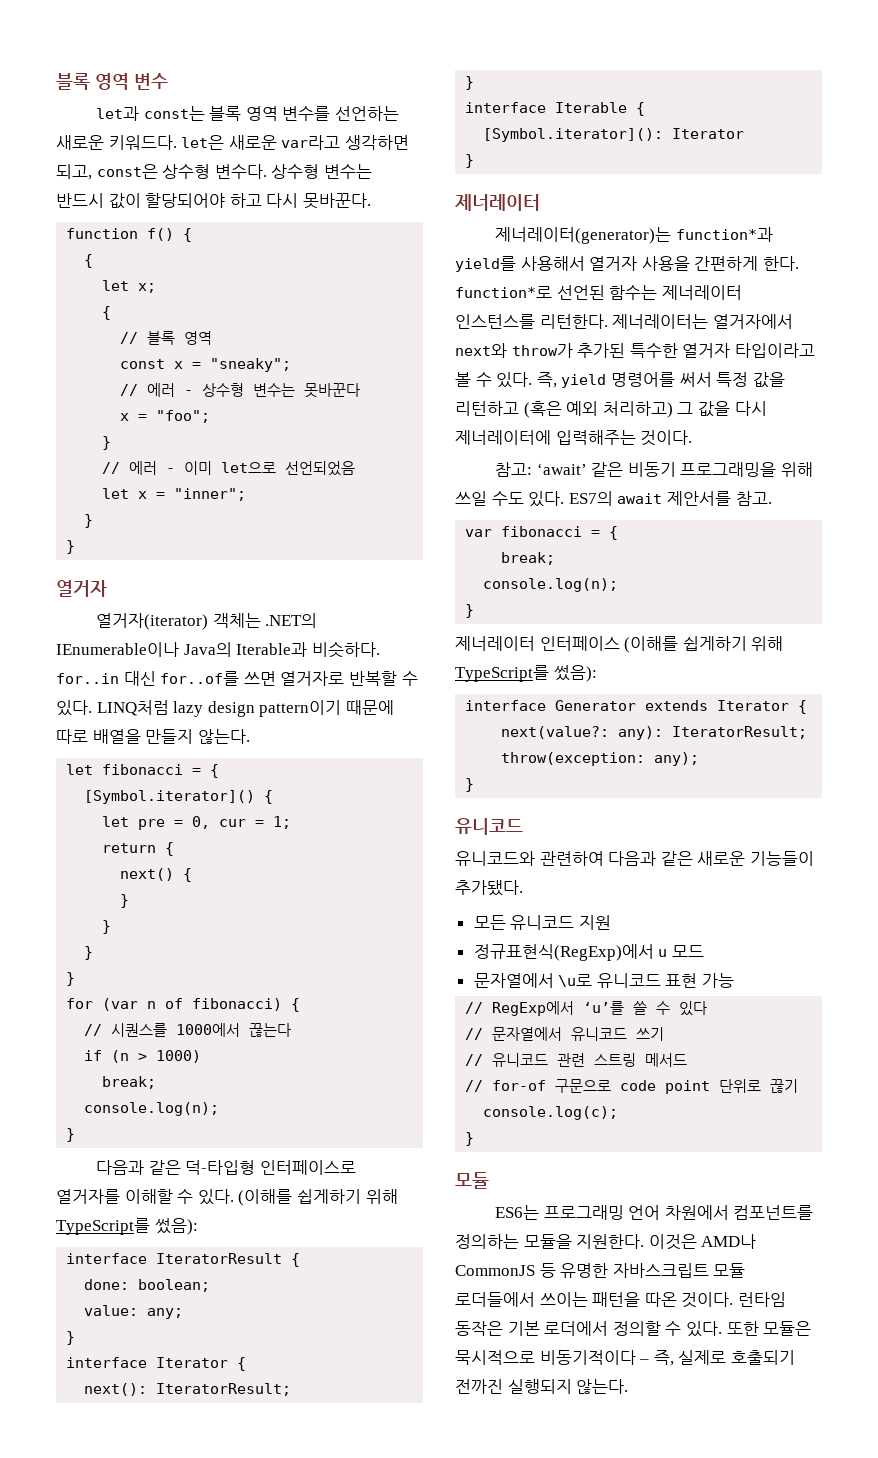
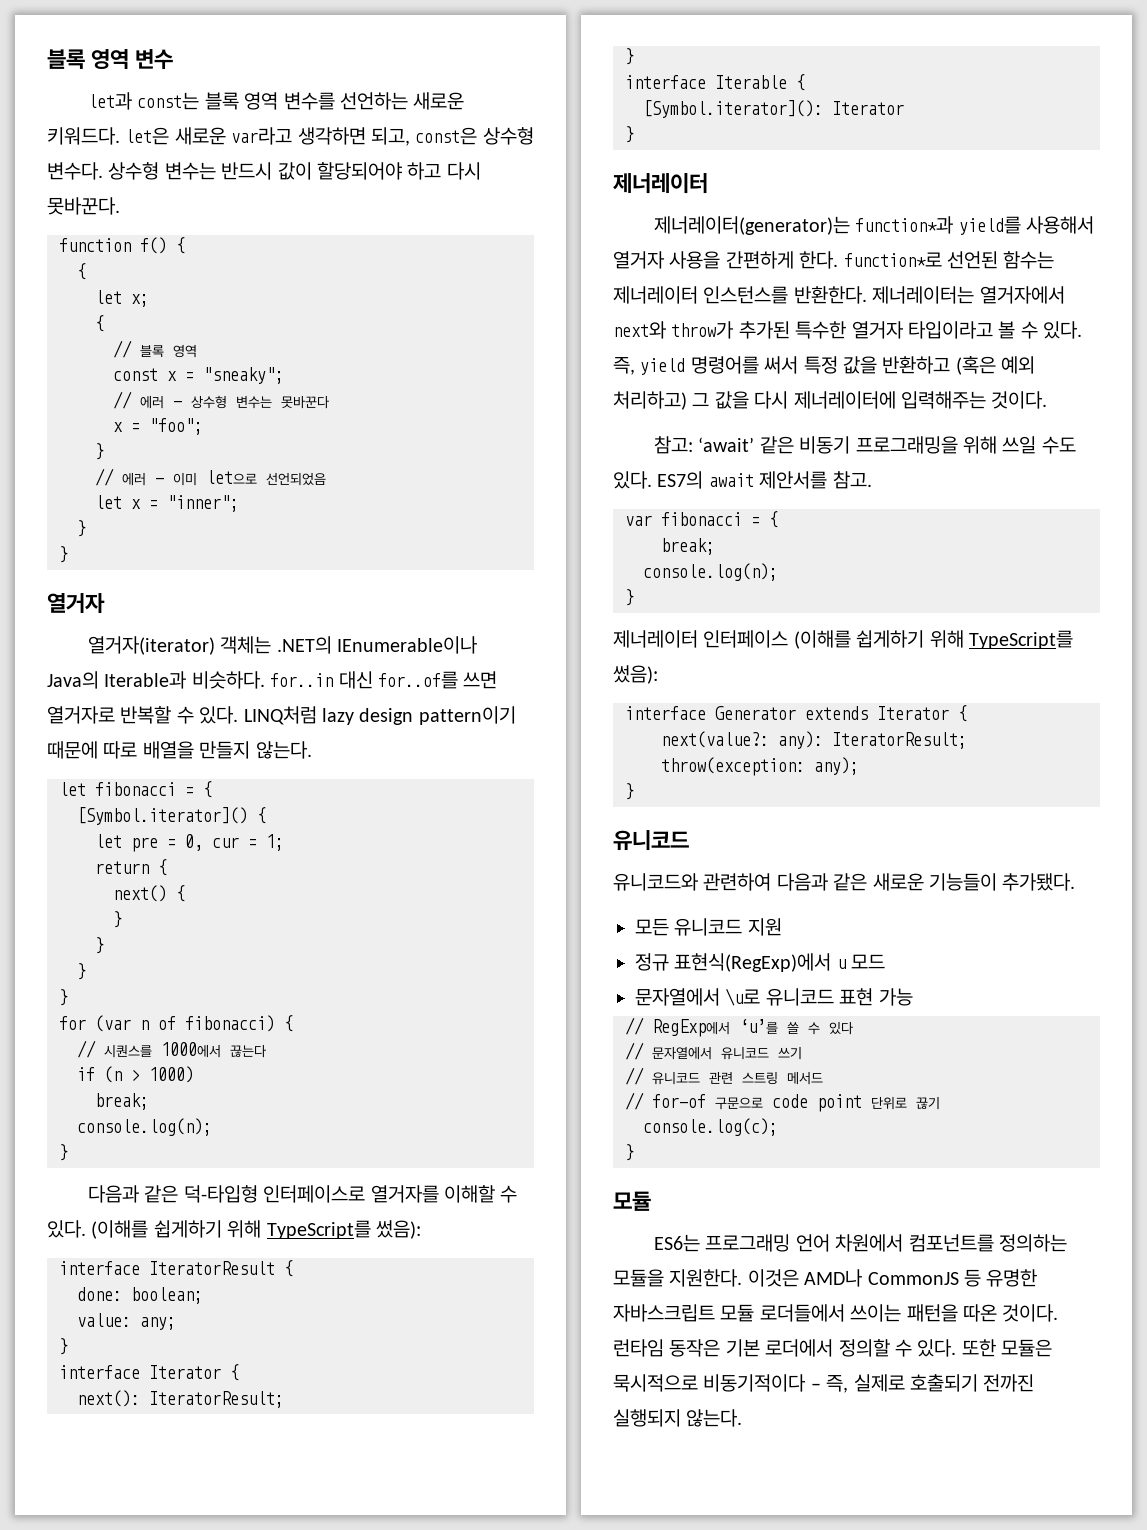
- 제너레이터(generator)는 function*과 yield를 사용해서 열거자 사용을 간편하게 한다. function*로 선언된 함수는 제너레이터 인스턴스를 리턴한다.
+ 제너레이터(generator)는 function*과 yield를 사용해서 열거자 사용을 간편하게 한다. function*로 선언된 함수는 제너레이터 인스턴스를 반환한다.
- 즉, yield 명령어를 써서 특정 값을 리턴하고 (혹은 예외 처리하고) 그 값을 다시 제너레이터에 입력해주는 것이다.
+ 즉, yield 명령어를 써서 특정 값을 반환하고 (혹은 예외 처리하고) 그 값을 다시 제너레이터에 입력해주는 것이다.
- 정규표현식(RegExp)에서 u 모드
+ 정규 표현식(RegExp)에서 u 모드

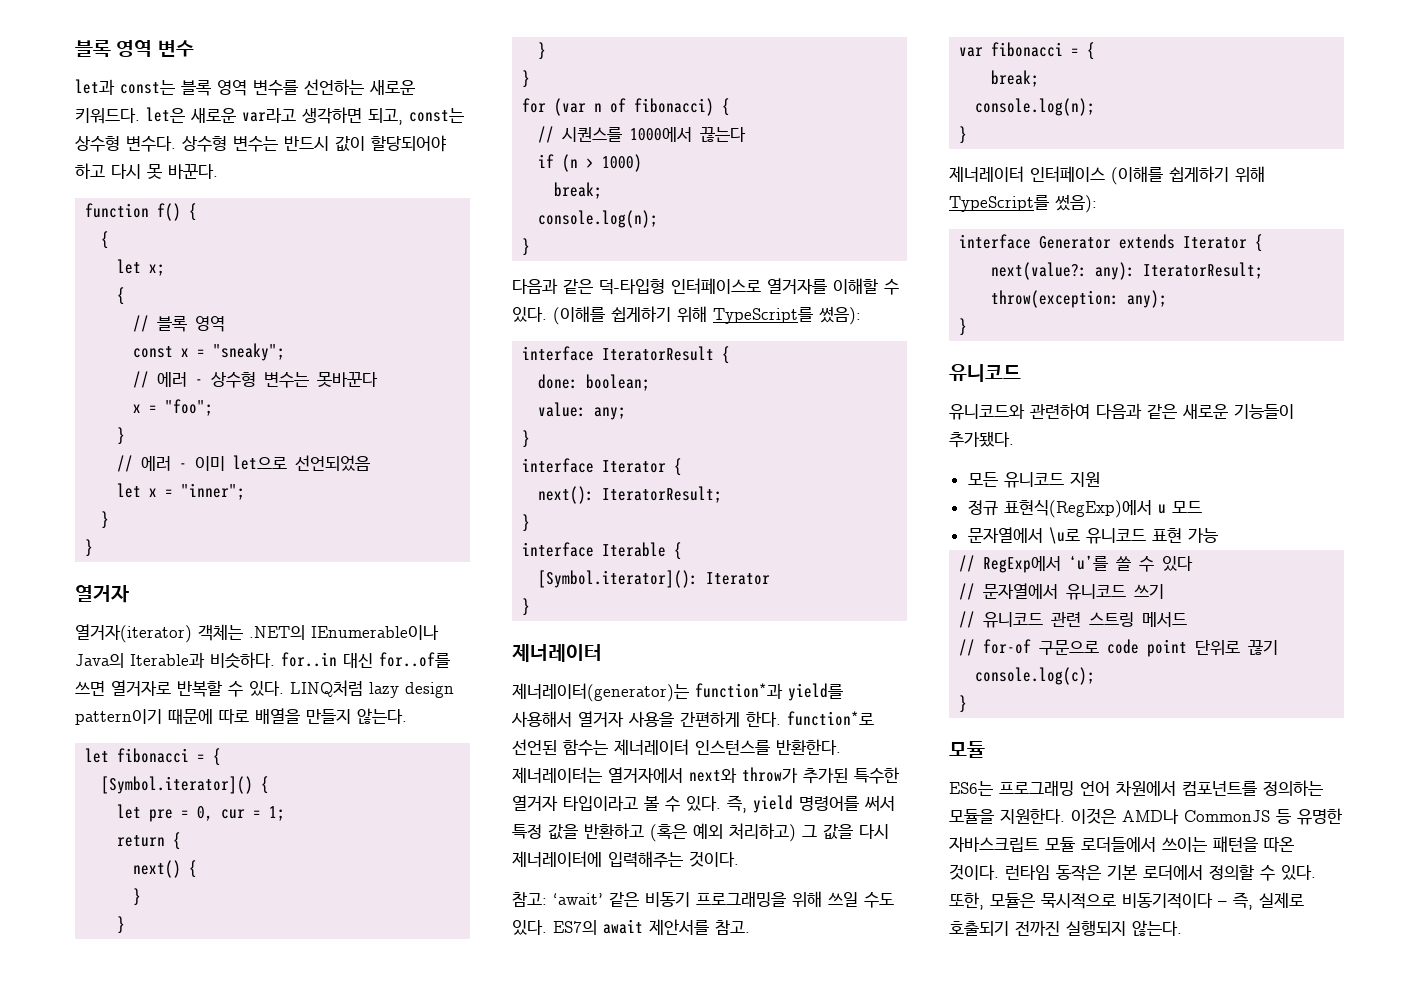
- let과 const는 블록 영역 변수를 선언하는 새로운 키워드다. let은 새로운 var라고 생각하면 되고, const은 상수형 변수다.
+ let과 const는 블록 영역 변수를 선언하는 새로운 키워드다. let은 새로운 var라고 생각하면 되고, const는 상수형 변수다.
- 상수형 변수는 반드시 값이 할당되어야 하고 다시 못바꾼다.
+ 상수형 변수는 반드시 값이 할당되어야 하고 다시 못 바꾼다.
- 또한 모듈은 묵시적으로 비동기적이다 – 즉, 실제로 호출되기 전까진 실행되지 않는다.
+ 또한, 모듈은 묵시적으로 비동기적이다 – 즉, 실제로 호출되기 전까진 실행되지 않는다.

